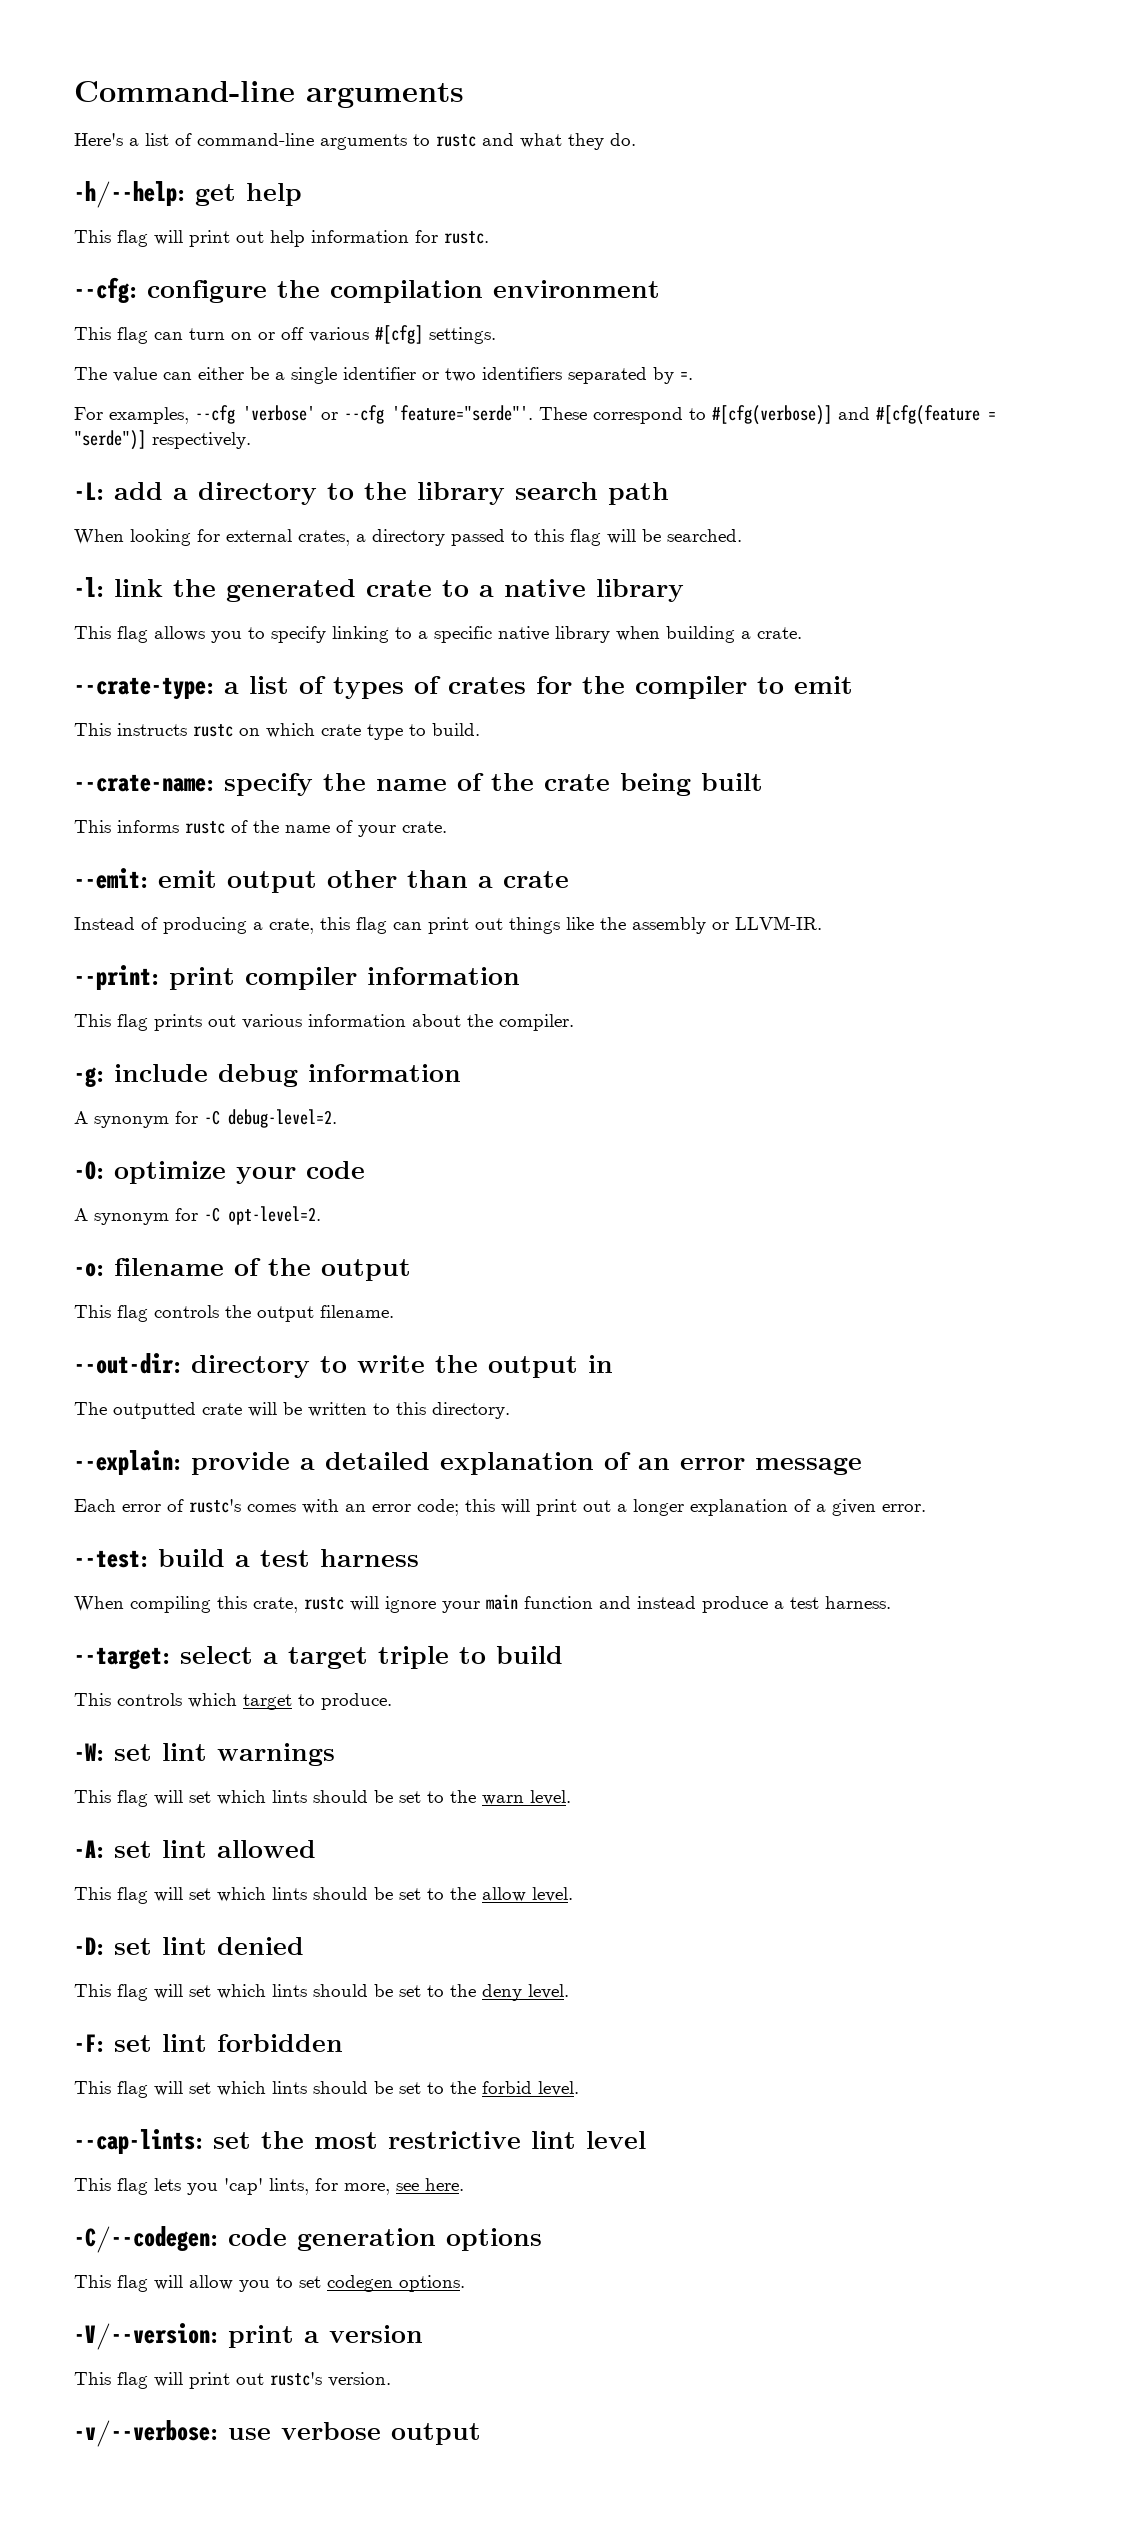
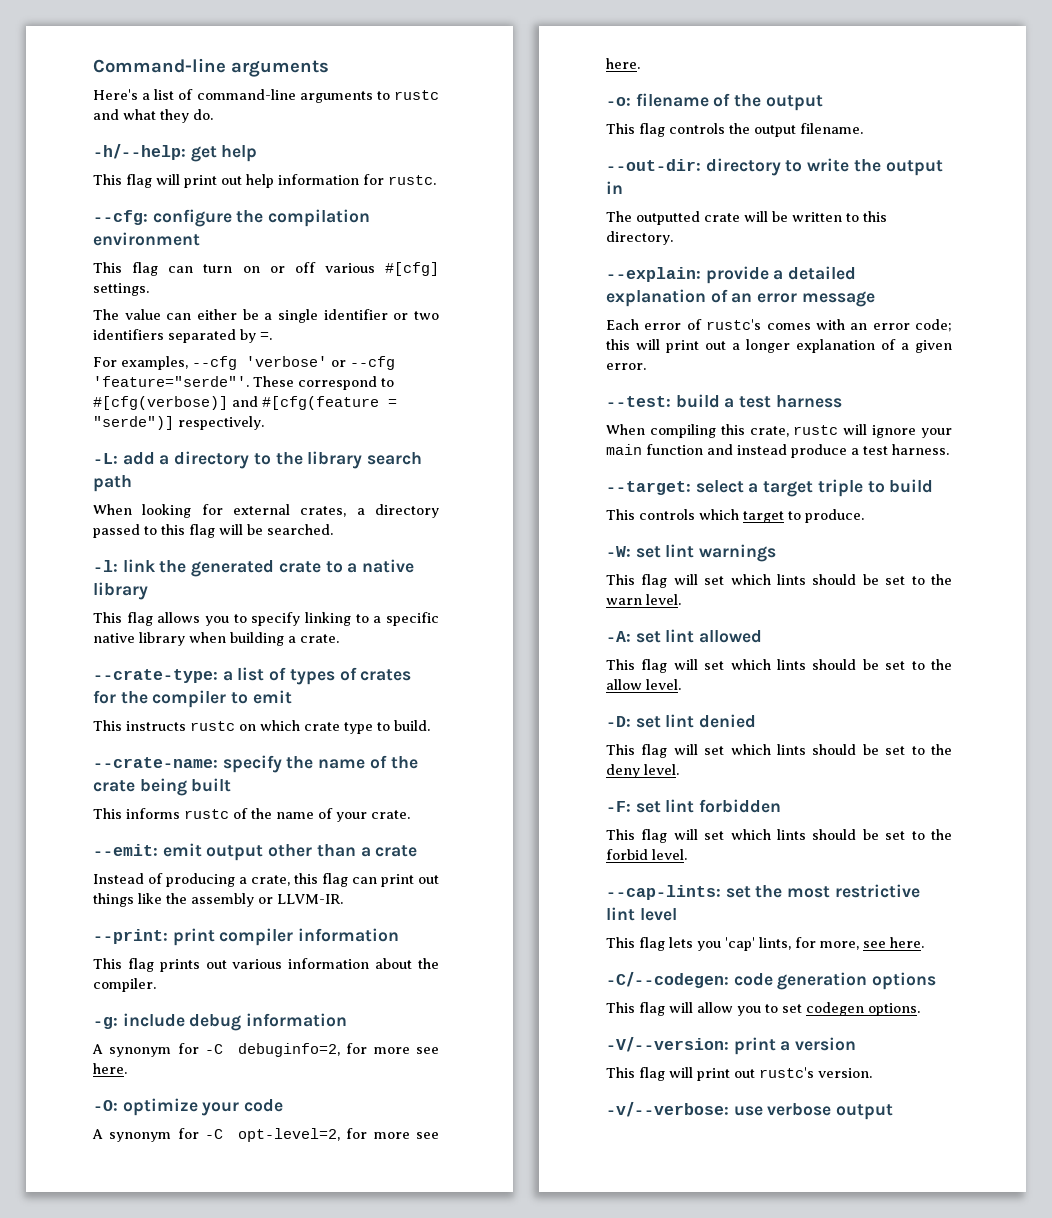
- A synonym for -C debug-level=2.
+ A synonym for -C debuginfo=2, for more see here.
- A synonym for -C opt-level=2.
+ A synonym for -C opt-level=2, for more see here.

